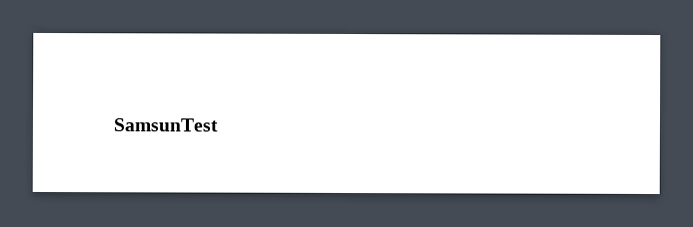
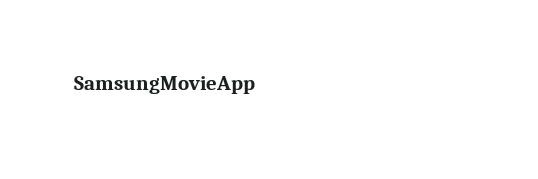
- SamsunTest
+ SamsungMovieApp

